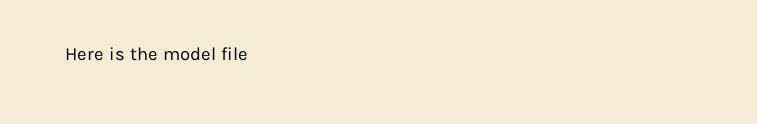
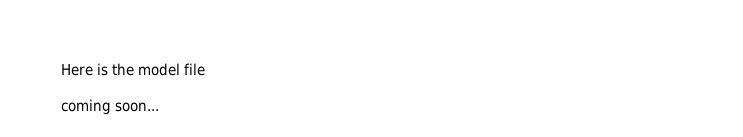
+ coming soon...

